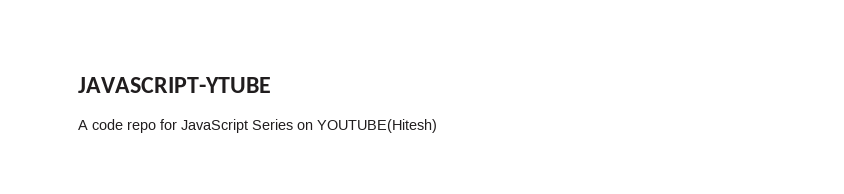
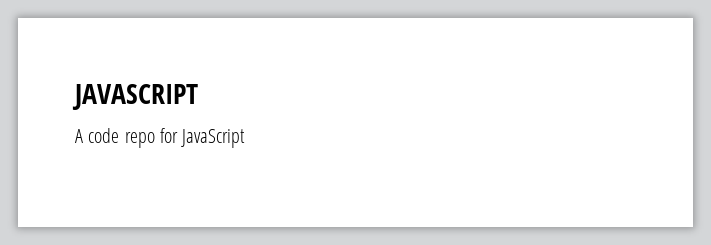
- JAVASCRIPT-YTUBE
+ JAVASCRIPT
- A code repo for JavaScript Series on YOUTUBE(Hitesh)
+ A code repo for JavaScript

